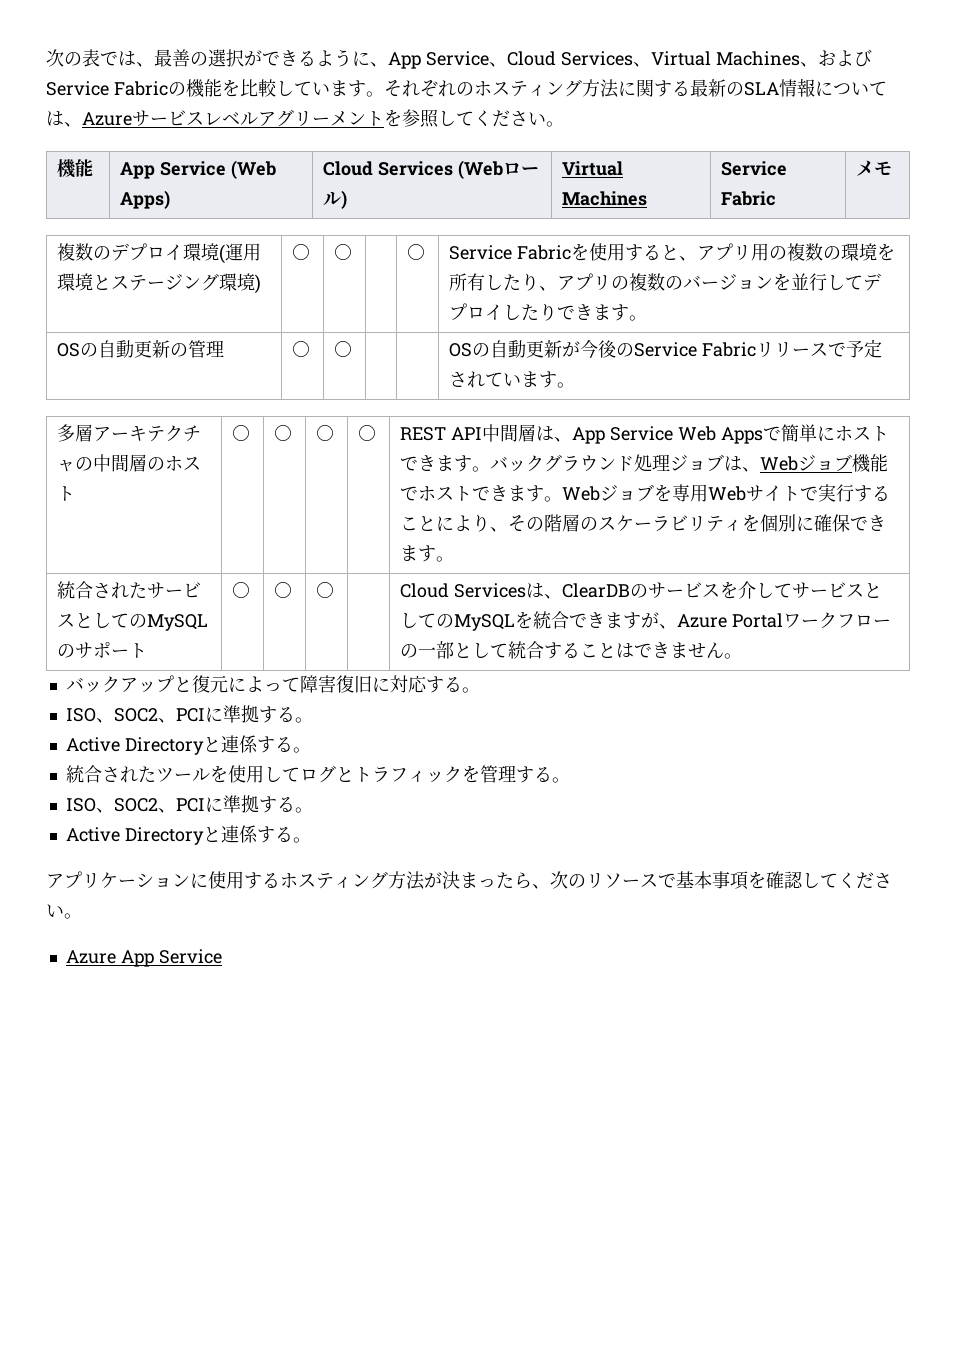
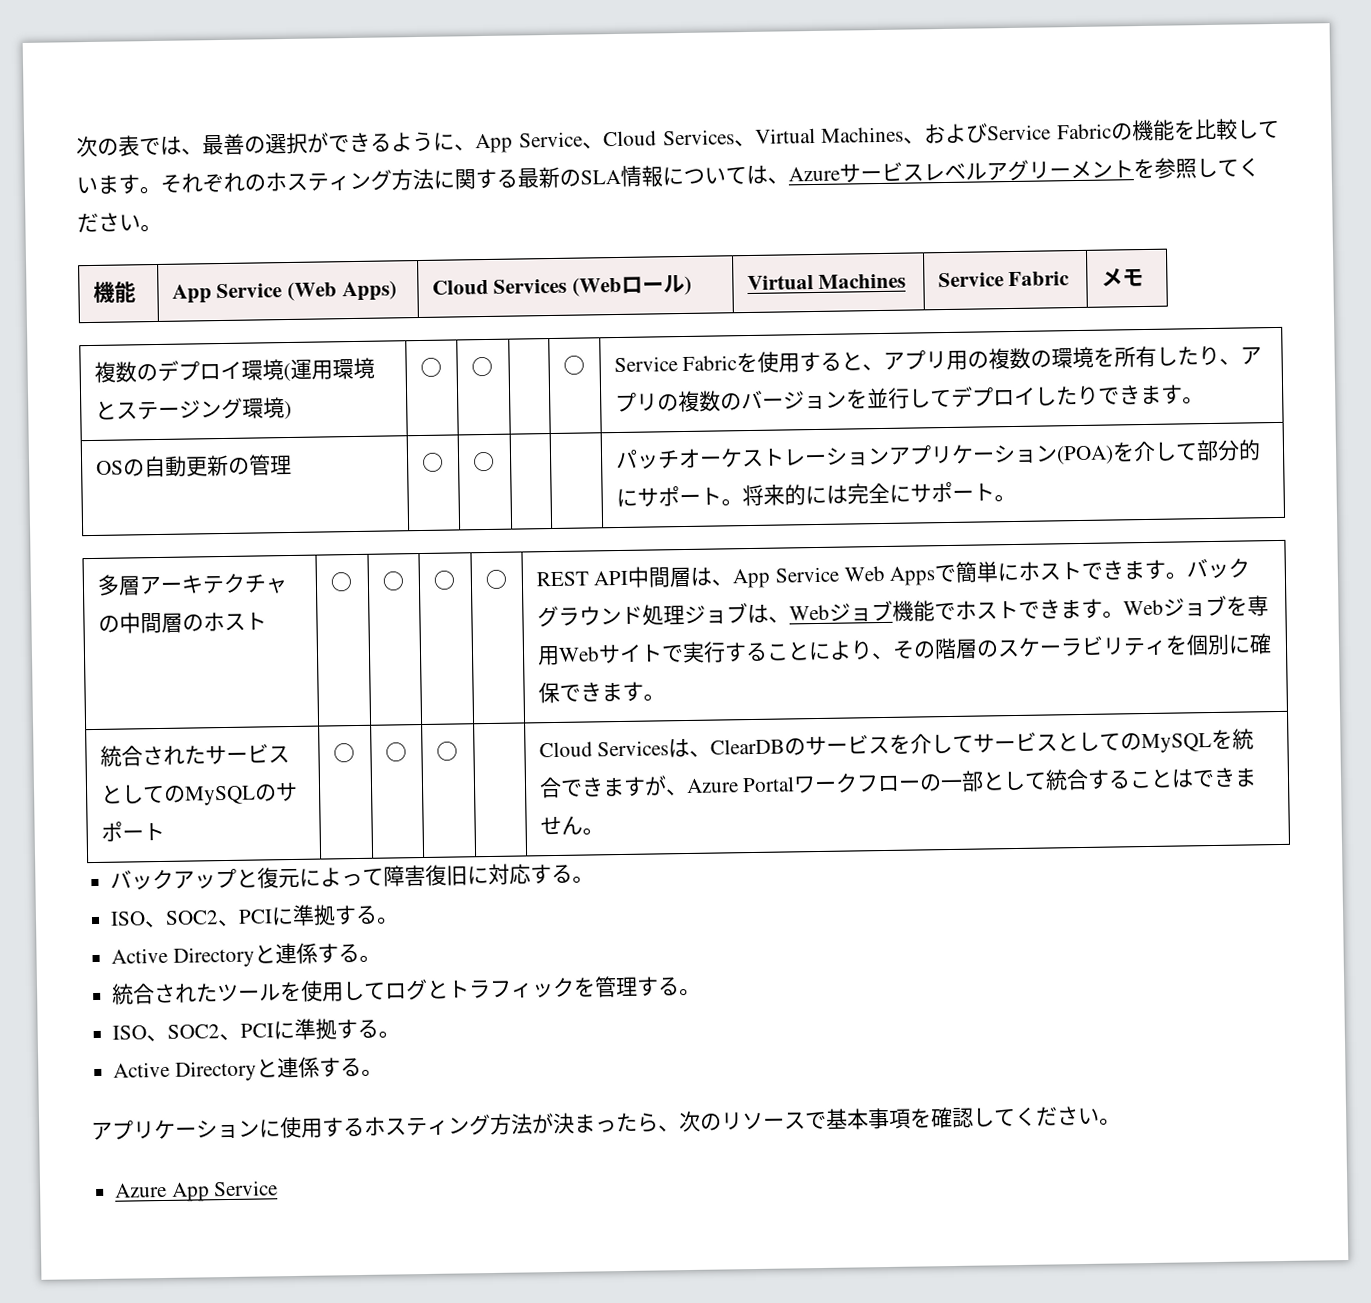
- OSの自動更新の管理 | ○ | ○ | | | OSの自動更新が今後のService Fabricリリースで予定されています。
+ OSの自動更新の管理 | ○ | ○ | | | パッチオーケストレーションアプリケーション(POA)を介して部分的にサポート。将来的には完全にサポート。

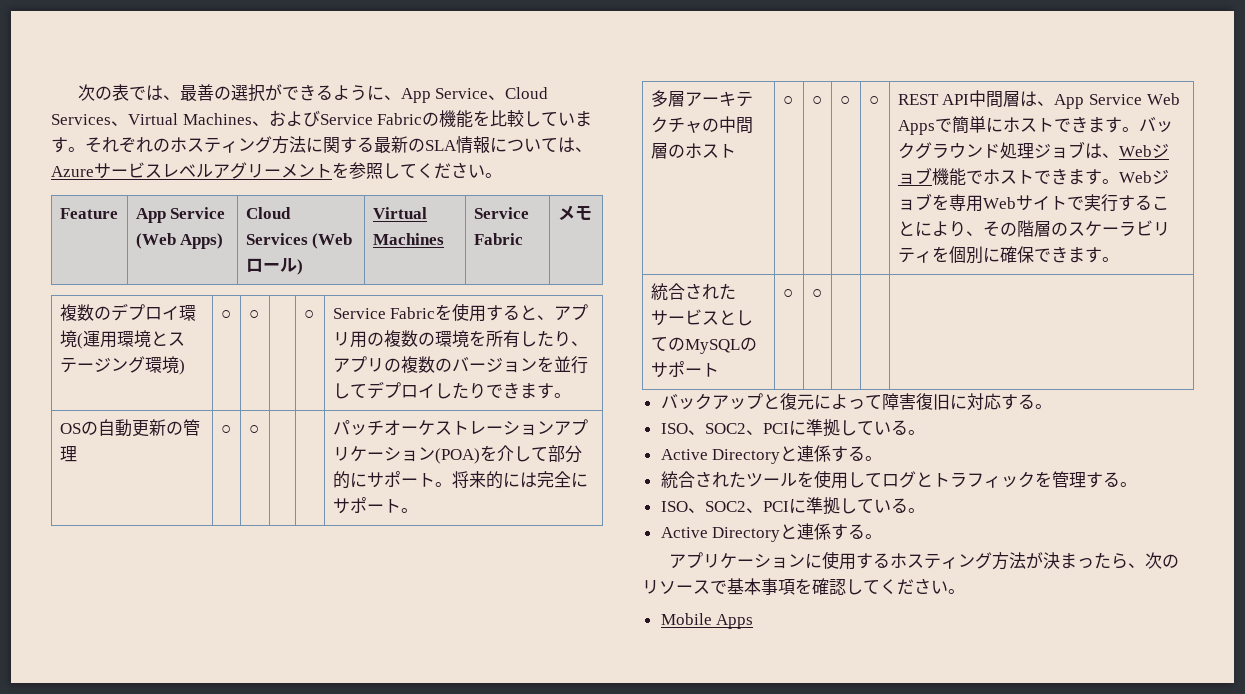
- 機能 | App Service (Web Apps) | Cloud Services (Webロール) | Virtual Machines | Service Fabric | メモ
+ Feature | App Service (Web Apps) | Cloud Services (Webロール) | Virtual Machines | Service Fabric | メモ
- ○ | | Cloud Servicesは、ClearDBのサービスを介してサービスとしてのMySQLを統合できますが、Azure Portalワークフローの一部として統合することはできません。
  バックアップと復元によって障害復旧に対応する。
- ISO、SOC2、PCIに準拠する。
+ ISO、SOC2、PCIに準拠している。
  統合されたツールを使用してログとトラフィックを管理する。
- ISO、SOC2、PCIに準拠する。
+ ISO、SOC2、PCIに準拠している。
- Azure App Service
+ Mobile Apps

